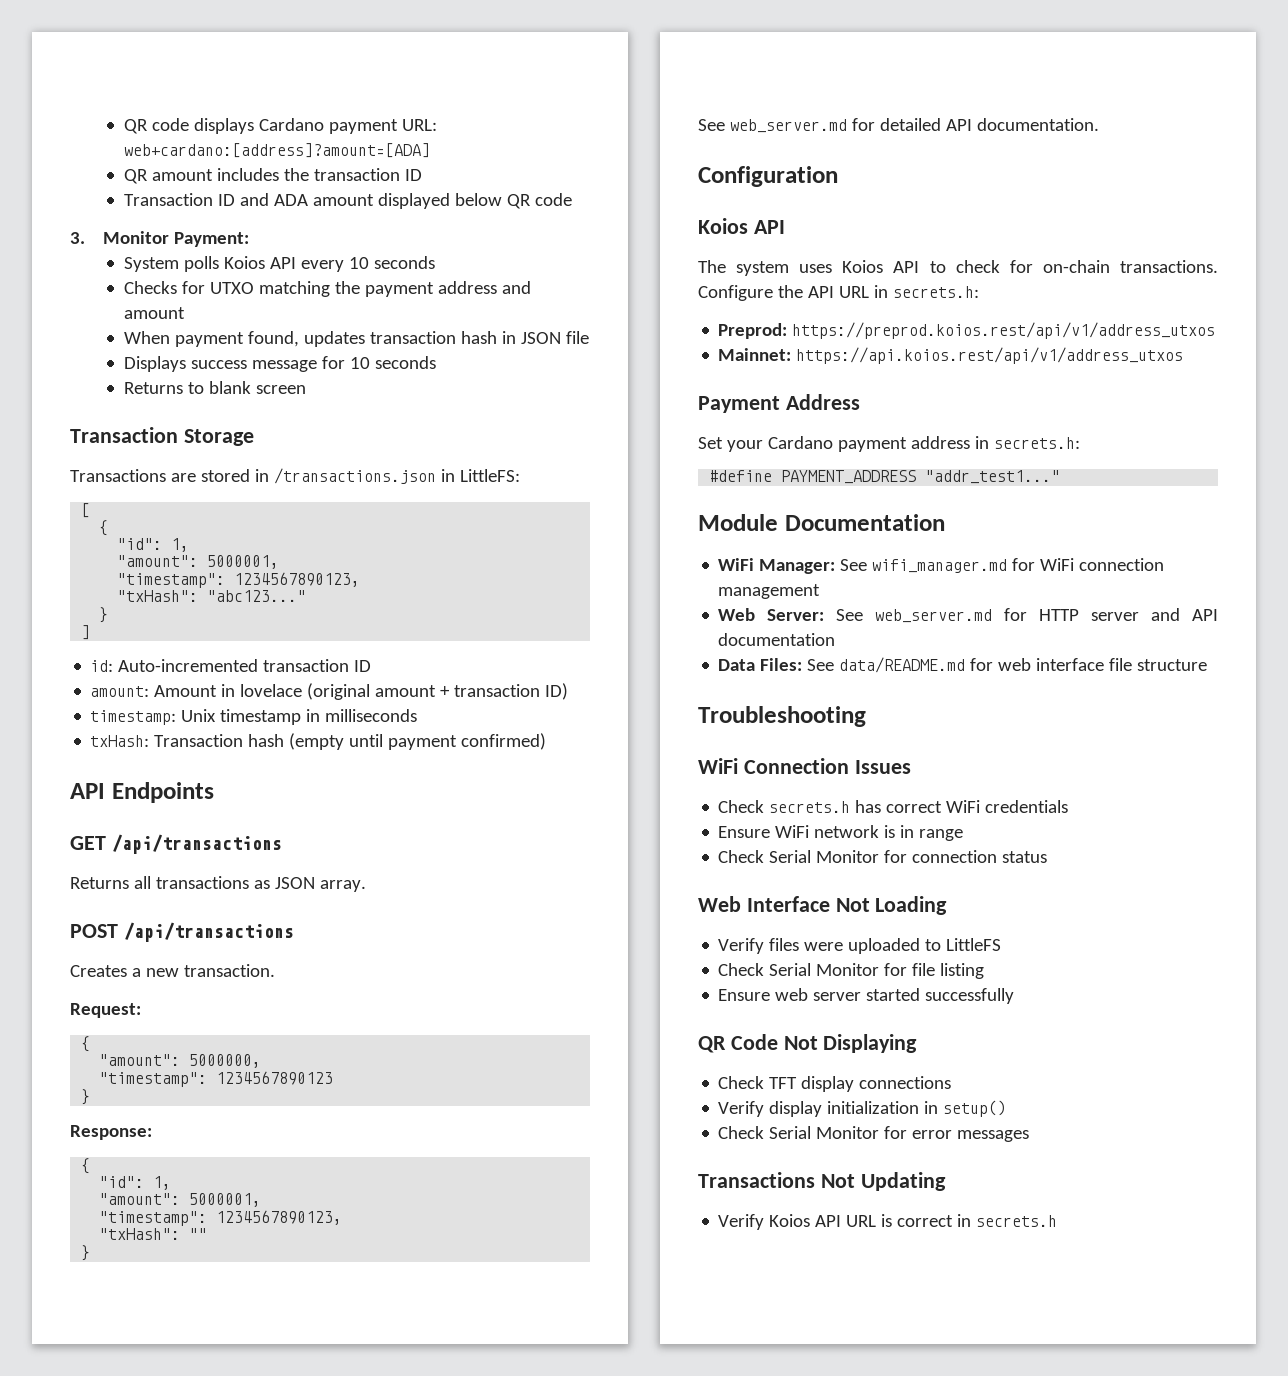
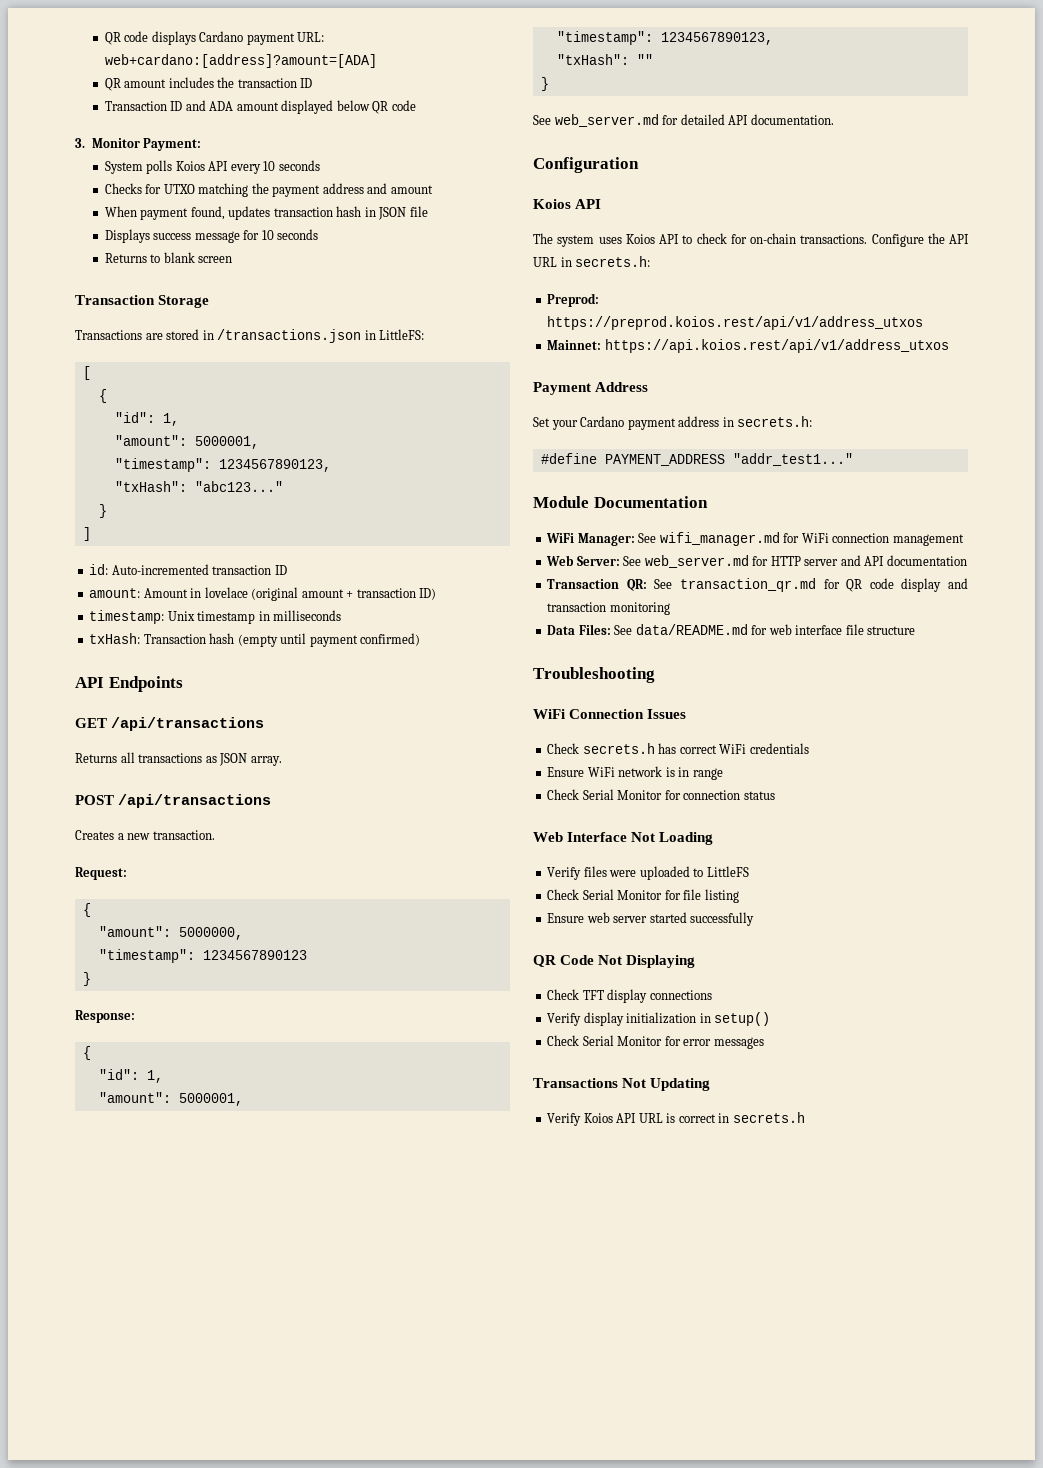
+ Transaction QR: See transaction_qr.md for QR code display and transaction monitoring

